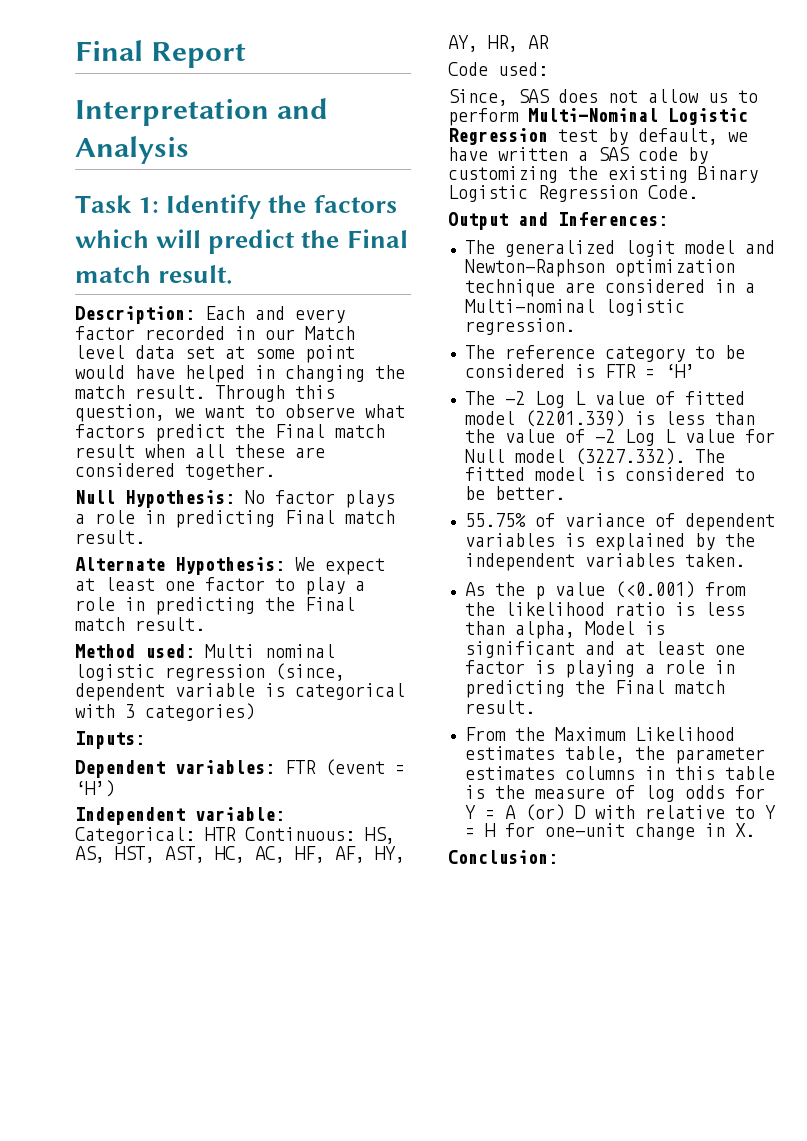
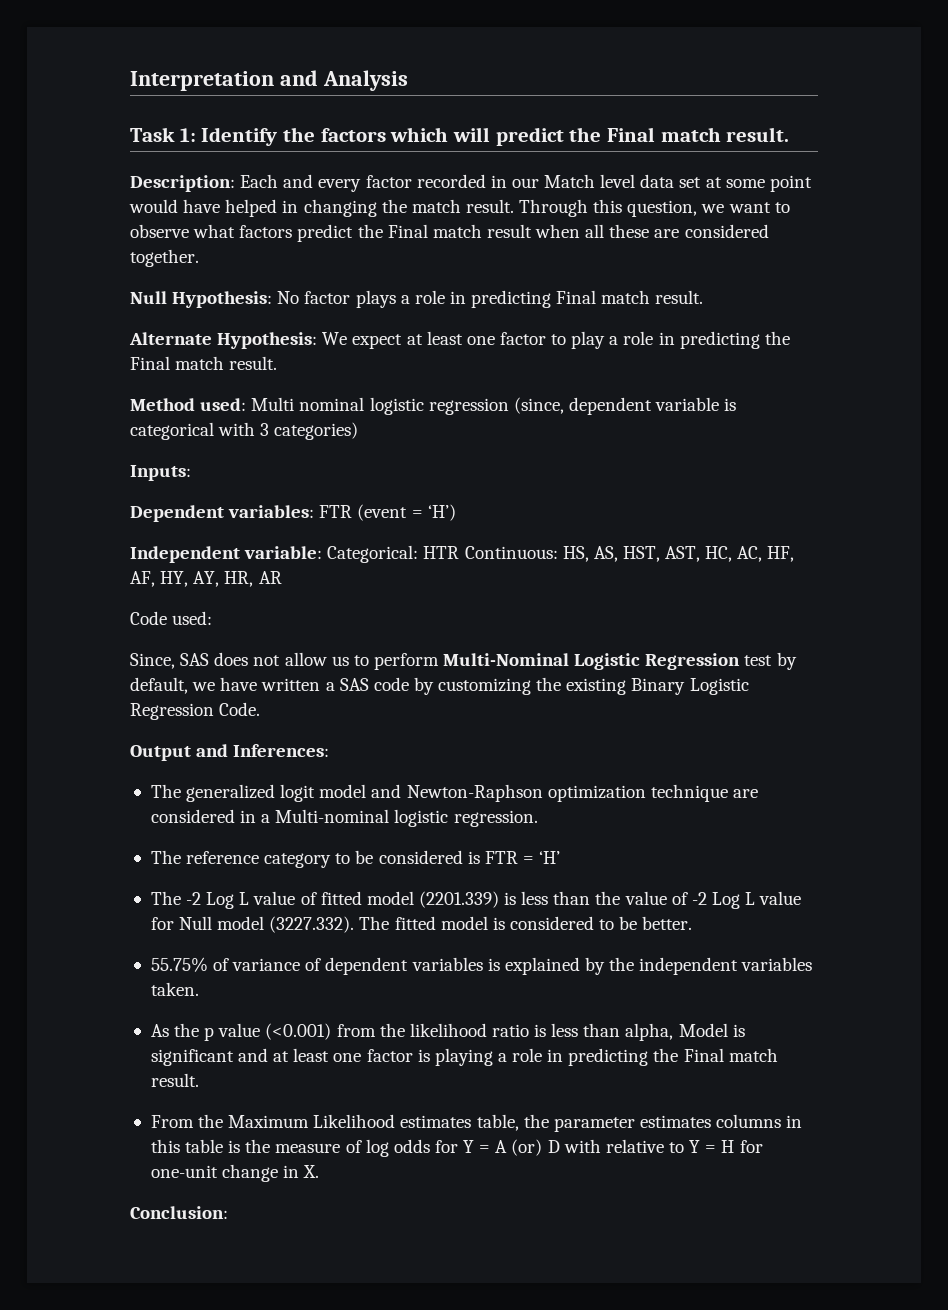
- Final Report

